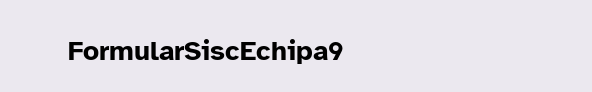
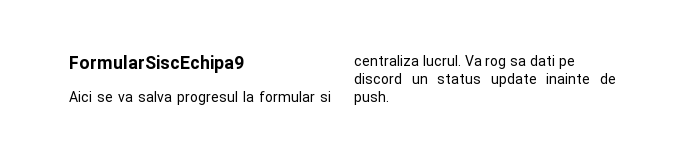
+ Aici se va salva progresul la formular si centraliza lucrul. Va rog sa dati pe discord un status update inainte de push.

